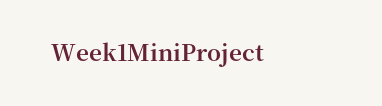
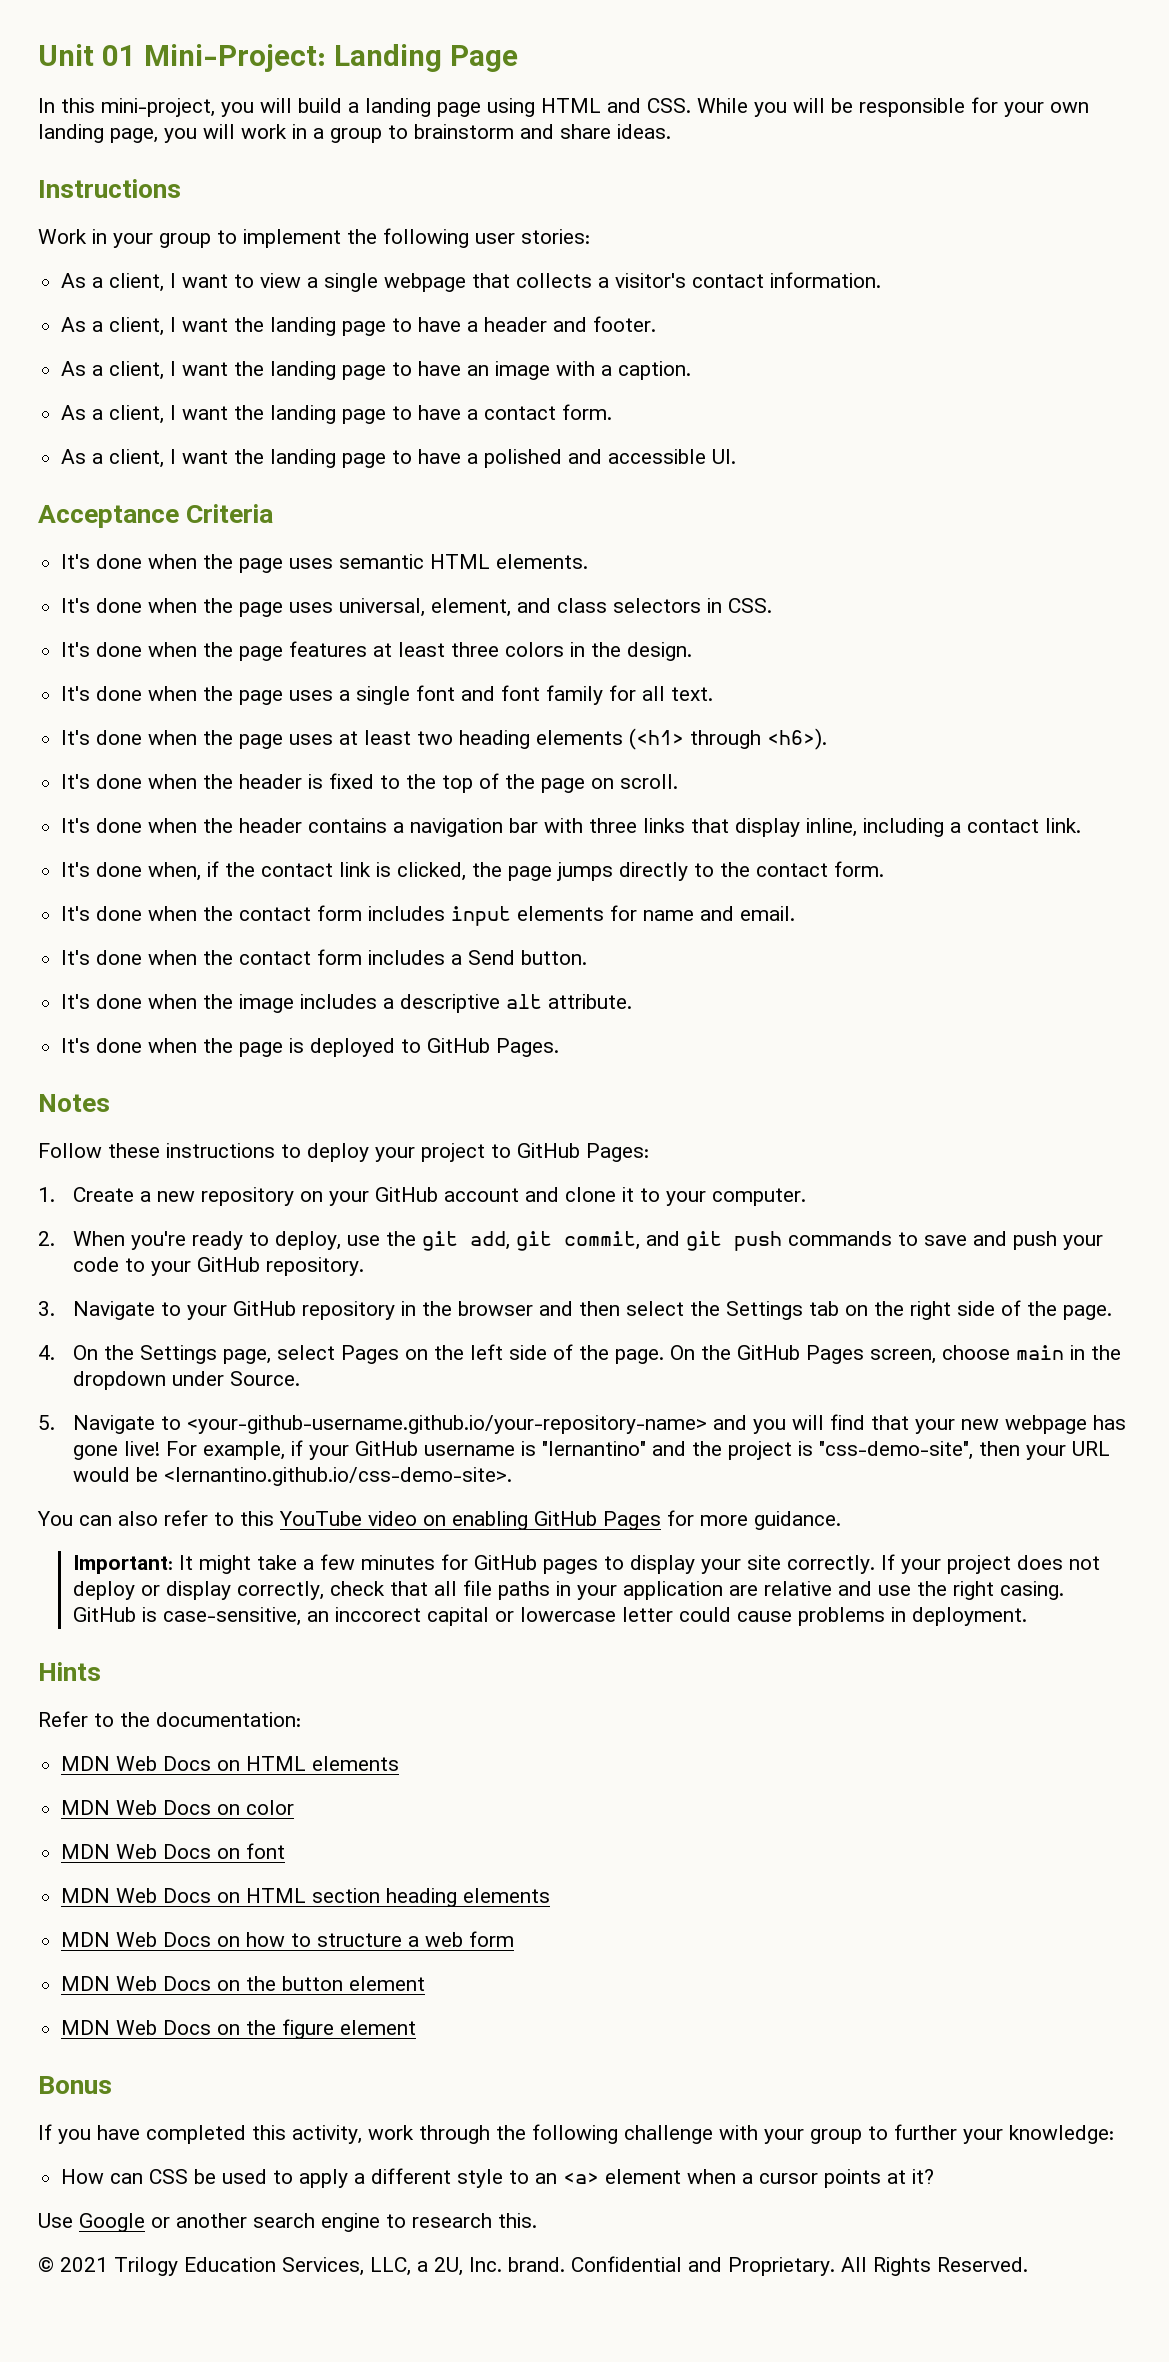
- Week1MiniProject
+ Unit 01 Mini-Project: Landing Page
+ In this mini-project, you will build a landing page using HTML and CSS. While you will be responsible for your own landing page, you will work in a group to brainstorm and share ideas.
+ Instructions
+ Work in your group to implement the following user stories:
+ As a client, I want to view a single webpage that collects a visitor's contact information.
+ As a client, I want the landing page to have a header and footer.
+ As a client, I want the landing page to have an image with a caption.
+ As a client, I want the landing page to have a contact form.
+ As a client, I want the landing page to have a polished and accessible UI.
+ Acceptance Criteria
+ It's done when the page uses semantic HTML elements.
+ It's done when the page uses universal, element, and class selectors in CSS.
+ It's done when the page features at least three colors in the design.
+ It's done when the page uses a single font and font family for all text.
+ It's done when the page uses at least two heading elements (<h1> through <h6>).
+ It's done when the header is fixed to the top of the page on scroll.
+ It's done when the header contains a navigation bar with three links that display inline, including a contact link.
+ It's done when, if the contact link is clicked, the page jumps directly to the contact form.
+ It's done when the contact form includes input elements for name and email.
+ It's done when the contact form includes a Send button.
+ It's done when the image includes a descriptive alt attribute.
+ It's done when the page is deployed to GitHub Pages.
+ Notes
+ Follow these instructions to deploy your project to GitHub Pages:
+ 1. Create a new repository on your GitHub account and clone it to your computer.
+ 2. When you're ready to deploy, use the git add, git commit, and git push commands to save and push your code to your GitHub repository.
+ 3. Navigate to your GitHub repository in the browser and then select the Settings tab on the right side of the page.
+ 4. On the Settings page, select Pages on the left side of the page. On the GitHub Pages screen, choose main in the dropdown under Source.
+ 5. Navigate to <your-github-username.github.io/your-repository-name> and you will find that your new webpage has gone live! For example, if your GitHub username is "lernantino" and the project is "css-demo-site", then your URL would be <lernantino.github.io/css-demo-site>.
+ You can also refer to this YouTube video on enabling GitHub Pages for more guidance.
+ Important: It might take a few minutes for GitHub pages to display your site correctly. If your project does not deploy or display correctly, check that all file paths in your application are relative and use the right casing. GitHub is case-sensitive, an inccorect capital or lowercase letter could cause problems in deployment.
+ Hints
+ Refer to the documentation:
+ MDN Web Docs on HTML elements
+ MDN Web Docs on color
+ MDN Web Docs on font
+ MDN Web Docs on HTML section heading elements
+ MDN Web Docs on how to structure a web form
+ MDN Web Docs on the button element
+ MDN Web Docs on the figure element
+ Bonus
+ If you have completed this activity, work through the following challenge with your group to further your knowledge:
+ How can CSS be used to apply a different style to an <a> element when a cursor points at it?
+ Use Google or another search engine to research this.
+ © 2021 Trilogy Education Services, LLC, a 2U, Inc. brand. Confidential and Proprietary. All Rights Reserved.

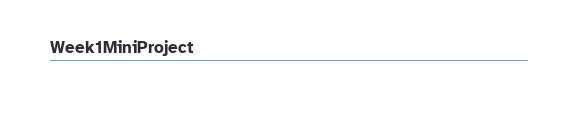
- Unit 01 Mini-Project: Landing Page
- In this mini-project, you will build a landing page using HTML and CSS. While you will be responsible for your own landing page, you will work in a group to brainstorm and share ideas.
- Instructions
- Work in your group to implement the following user stories:
- As a client, I want to view a single webpage that collects a visitor's contact information.
- As a client, I want the landing page to have a header and footer.
- As a client, I want the landing page to have an image with a caption.
- As a client, I want the landing page to have a contact form.
- As a client, I want the landing page to have a polished and accessible UI.
- Acceptance Criteria
- It's done when the page uses semantic HTML elements.
- It's done when the page uses universal, element, and class selectors in CSS.
- It's done when the page features at least three colors in the design.
- It's done when the page uses a single font and font family for all text.
- It's done when the page uses at least two heading elements (<h1> through <h6>).
- It's done when the header is fixed to the top of the page on scroll.
- It's done when the header contains a navigation bar with three links that display inline, including a contact link.
- It's done when, if the contact link is clicked, the page jumps directly to the contact form.
- It's done when the contact form includes input elements for name and email.
- It's done when the contact form includes a Send button.
- It's done when the image includes a descriptive alt attribute.
- It's done when the page is deployed to GitHub Pages.
- Notes
- Follow these instructions to deploy your project to GitHub Pages:
- 1. Create a new repository on your GitHub account and clone it to your computer.
- 2. When you're ready to deploy, use the git add, git commit, and git push commands to save and push your code to your GitHub repository.
- 3. Navigate to your GitHub repository in the browser and then select the Settings tab on the right side of the page.
- 4. On the Settings page, select Pages on the left side of the page. On the GitHub Pages screen, choose main in the dropdown under Source.
- 5. Navigate to <your-github-username.github.io/your-repository-name> and you will find that your new webpage has gone live! For example, if your GitHub username is "lernantino" and the project is "css-demo-site", then your URL would be <lernantino.github.io/css-demo-site>.
- You can also refer to this YouTube video on enabling GitHub Pages for more guidance.
- Important: It might take a few minutes for GitHub pages to display your site correctly. If your project does not deploy or display correctly, check that all file paths in your application are relative and use the right casing. GitHub is case-sensitive, an inccorect capital or lowercase letter could cause problems in deployment.
- Hints
- Refer to the documentation:
- MDN Web Docs on HTML elements
- MDN Web Docs on color
- MDN Web Docs on font
- MDN Web Docs on HTML section heading elements
- MDN Web Docs on how to structure a web form
- MDN Web Docs on the button element
- MDN Web Docs on the figure element
- Bonus
- If you have completed this activity, work through the following challenge with your group to further your knowledge:
- How can CSS be used to apply a different style to an <a> element when a cursor points at it?
- Use Google or another search engine to research this.
- © 2021 Trilogy Education Services, LLC, a 2U, Inc. brand. Confidential and Proprietary. All Rights Reserved.
+ Week1MiniProject

